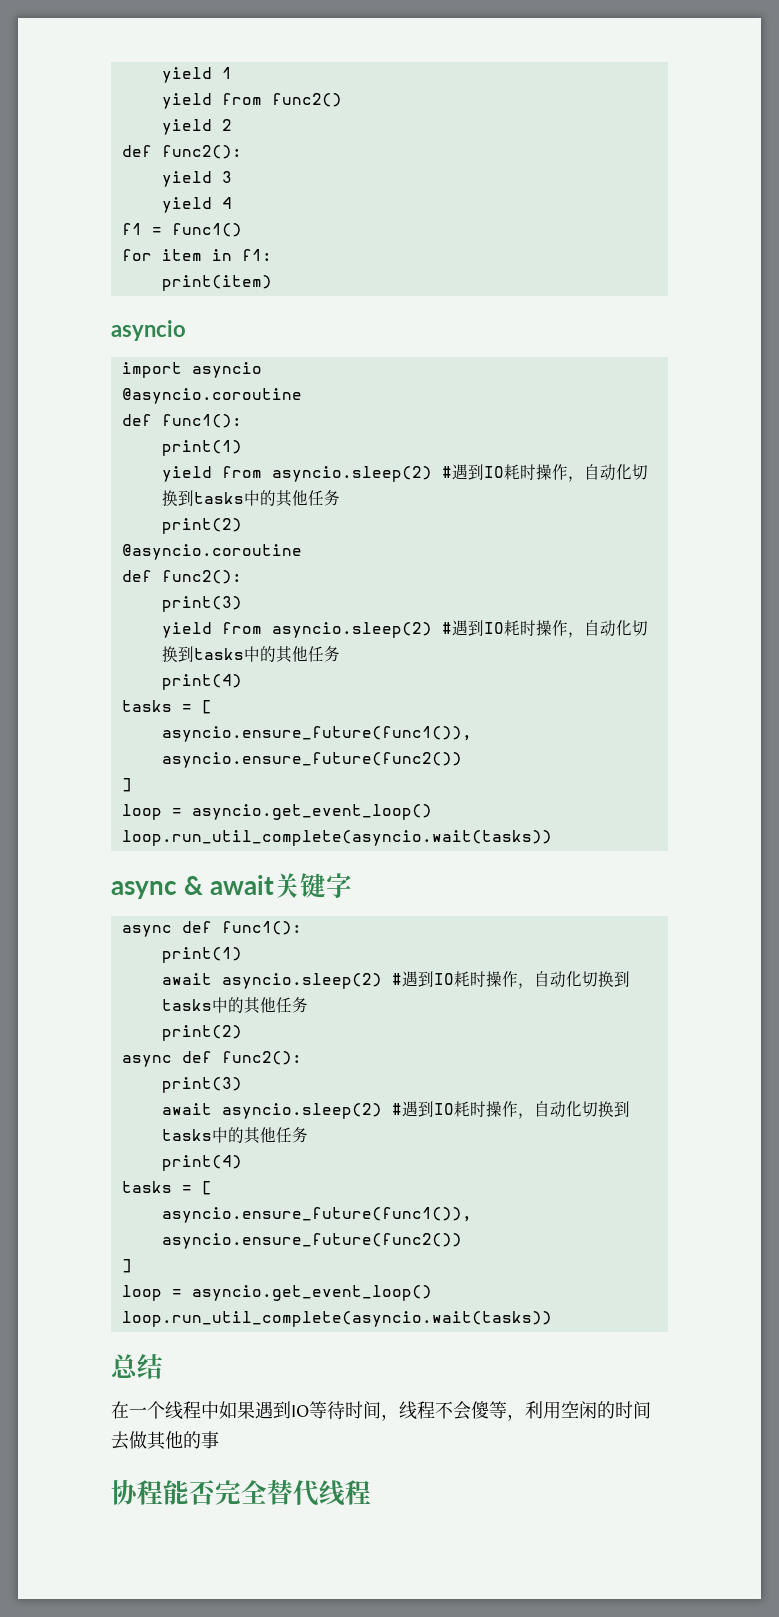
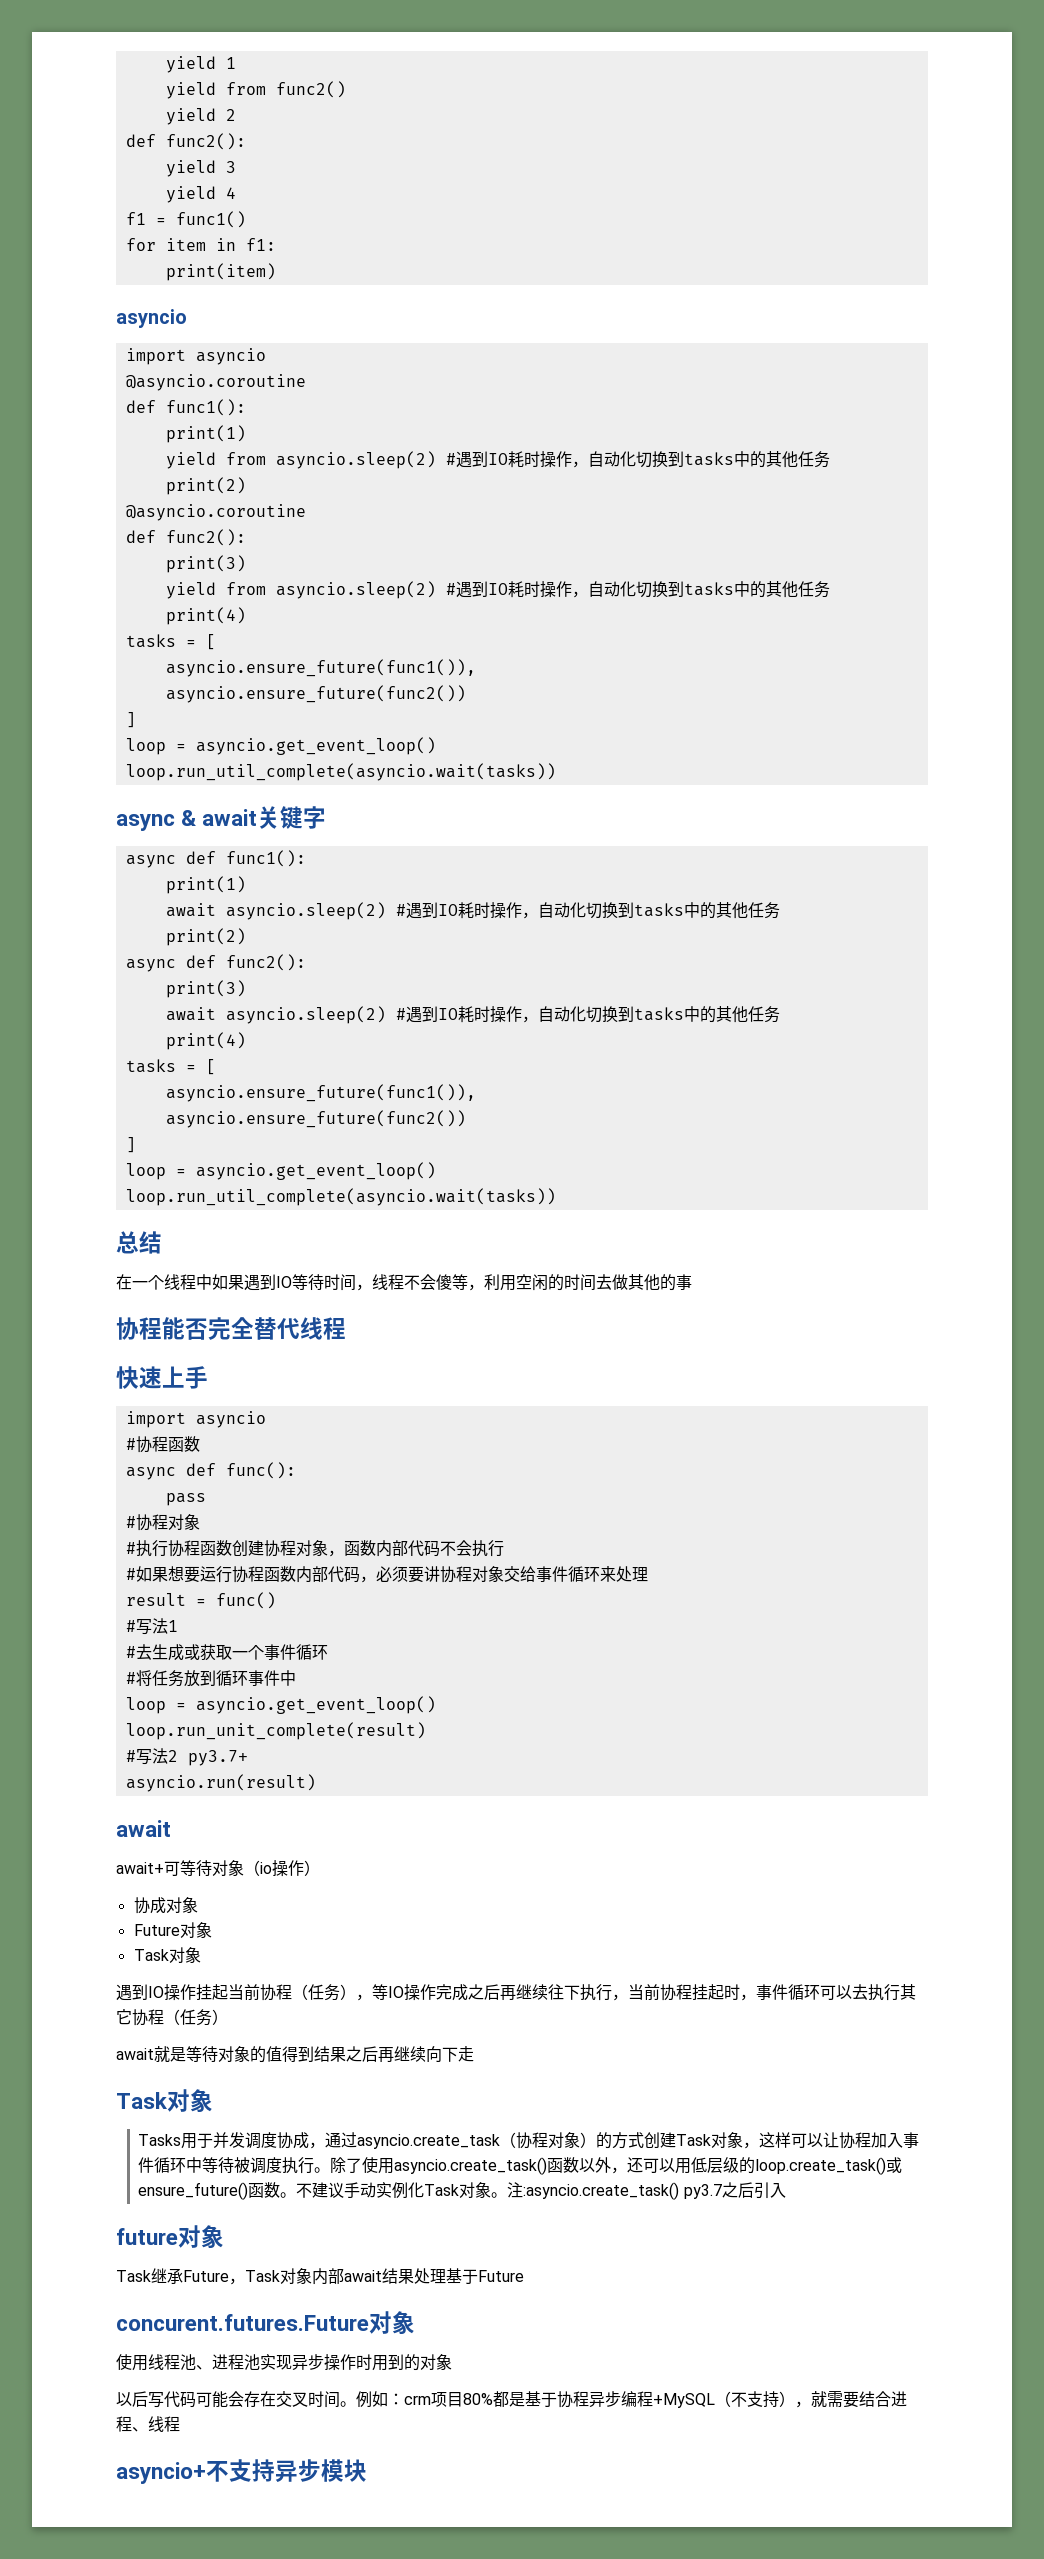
+ 快速上手
+ import asyncio
+ #协程函数
+ async def func():
+ pass
+ #协程对象
+ #执行协程函数创建协程对象，函数内部代码不会执行
+ #如果想要运行协程函数内部代码，必须要讲协程对象交给事件循环来处理
+ result = func()
+ #写法1
+ #去生成或获取一个事件循环
+ #将任务放到循环事件中
+ loop = asyncio.get_event_loop()
+ loop.run_unit_complete(result)
+ #写法2 py3.7+
+ asyncio.run(result)
+ await
+ await+可等待对象（io操作）
+ 协成对象
+ Future对象
+ Task对象
+ 遇到IO操作挂起当前协程（任务），等IO操作完成之后再继续往下执行，当前协程挂起时，事件循环可以去执行其它协程（任务）
+ await就是等待对象的值得到结果之后再继续向下走
+ Task对象
+ Tasks用于并发调度协成，通过asyncio.create_task（协程对象）的方式创建Task对象，这样可以让协程加入事件循环中等待被调度执行。除了使用asyncio.create_task()函数以外，还可以用低层级的loop.create_task()或ensure_future()函数。不建议手动实例化Task对象。注:asyncio.create_task() py3.7之后引入
+ future对象
+ Task继承Future，Task对象内部await结果处理基于Future
+ concurent.futures.Future对象
+ 使用线程池、进程池实现异步操作时用到的对象
+ 以后写代码可能会存在交叉时间。例如：crm项目80%都是基于协程异步编程+MySQL（不支持），就需要结合进程、线程
+ asyncio+不支持异步模块

